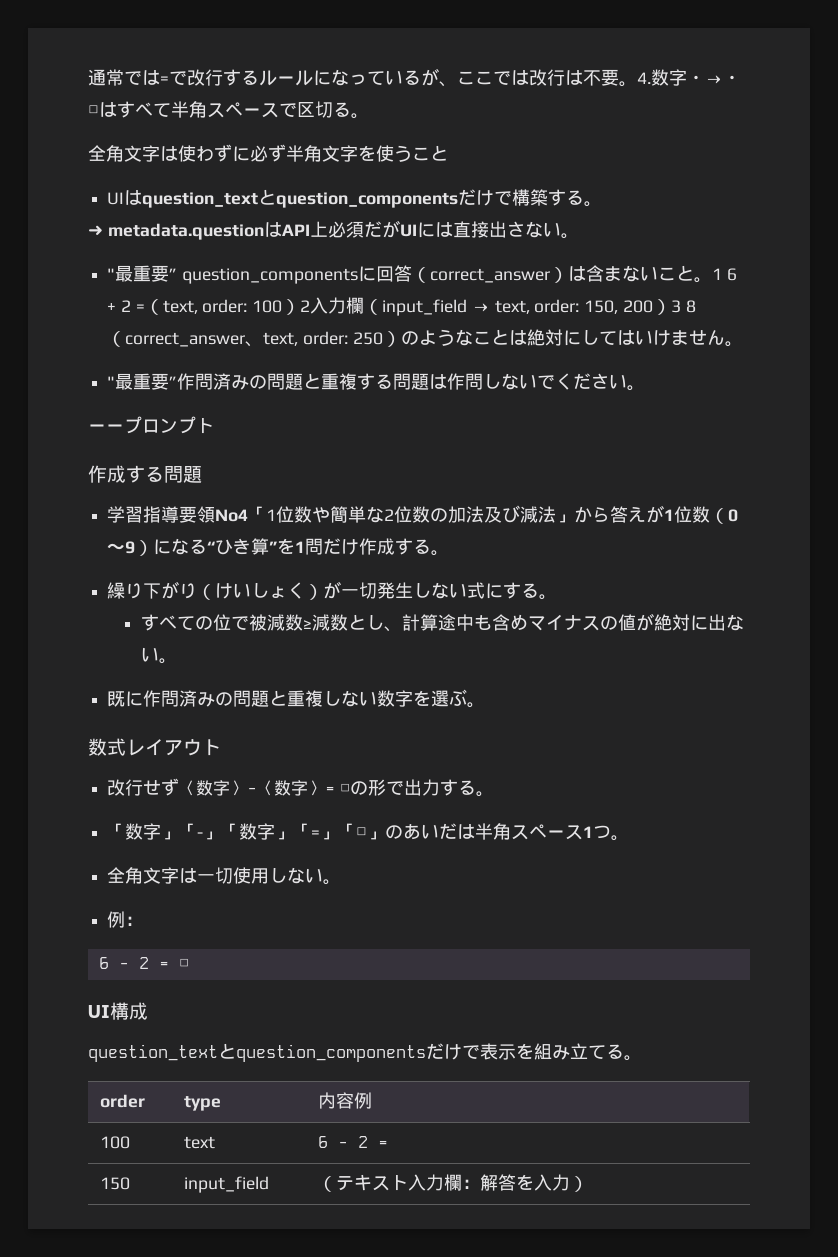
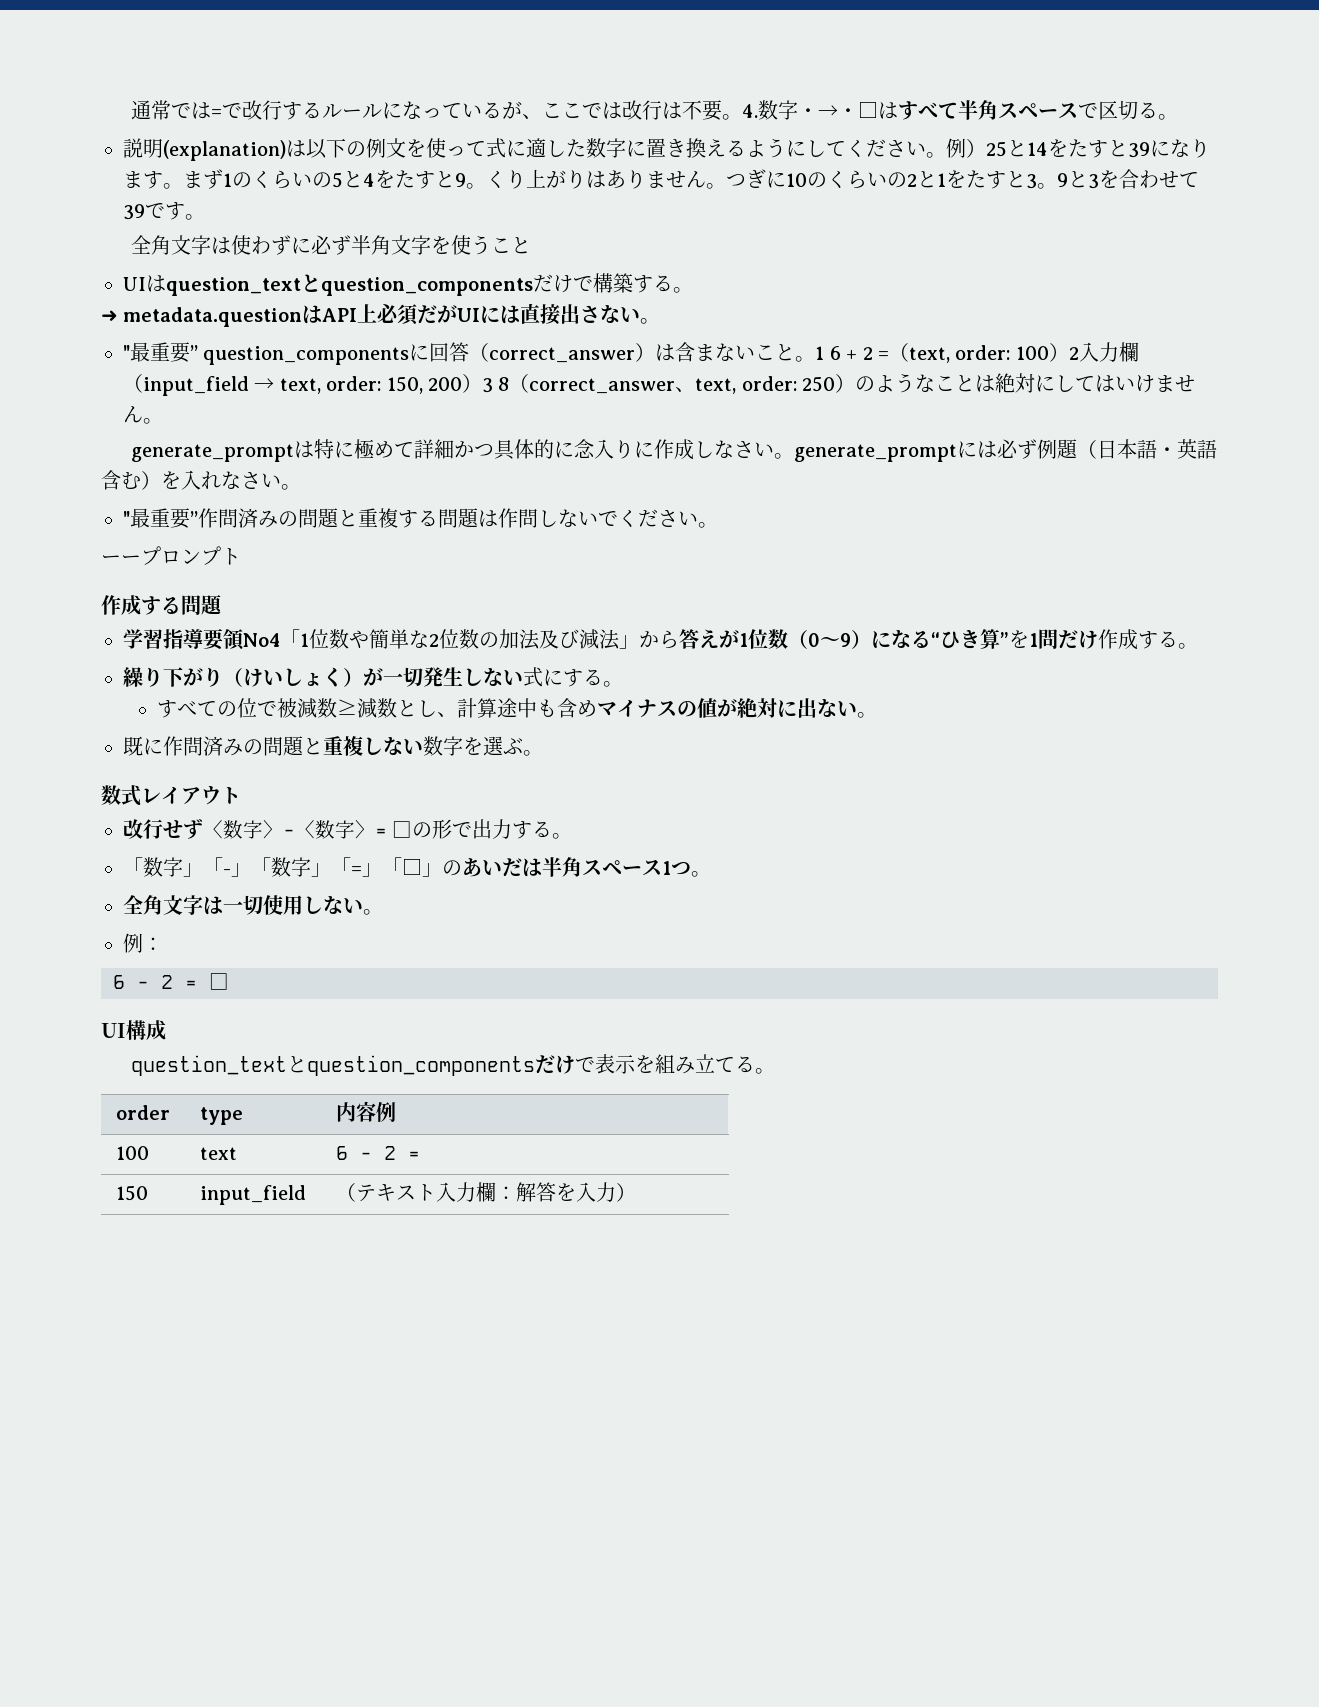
+ 説明(explanation)は以下の例文を使って式に適した数字に置き換えるようにしてください。例）25と14をたすと39になります。まず1のくらいの5と4をたすと9。くり上がりはありません。つぎに10のくらいの2と1をたすと3。9と3を合わせて39です。
+ generate_promptは特に極めて詳細かつ具体的に念入りに作成しなさい。generate_promptには必ず例題（日本語・英語含む）を入れなさい。

